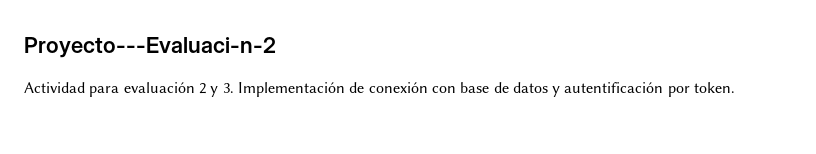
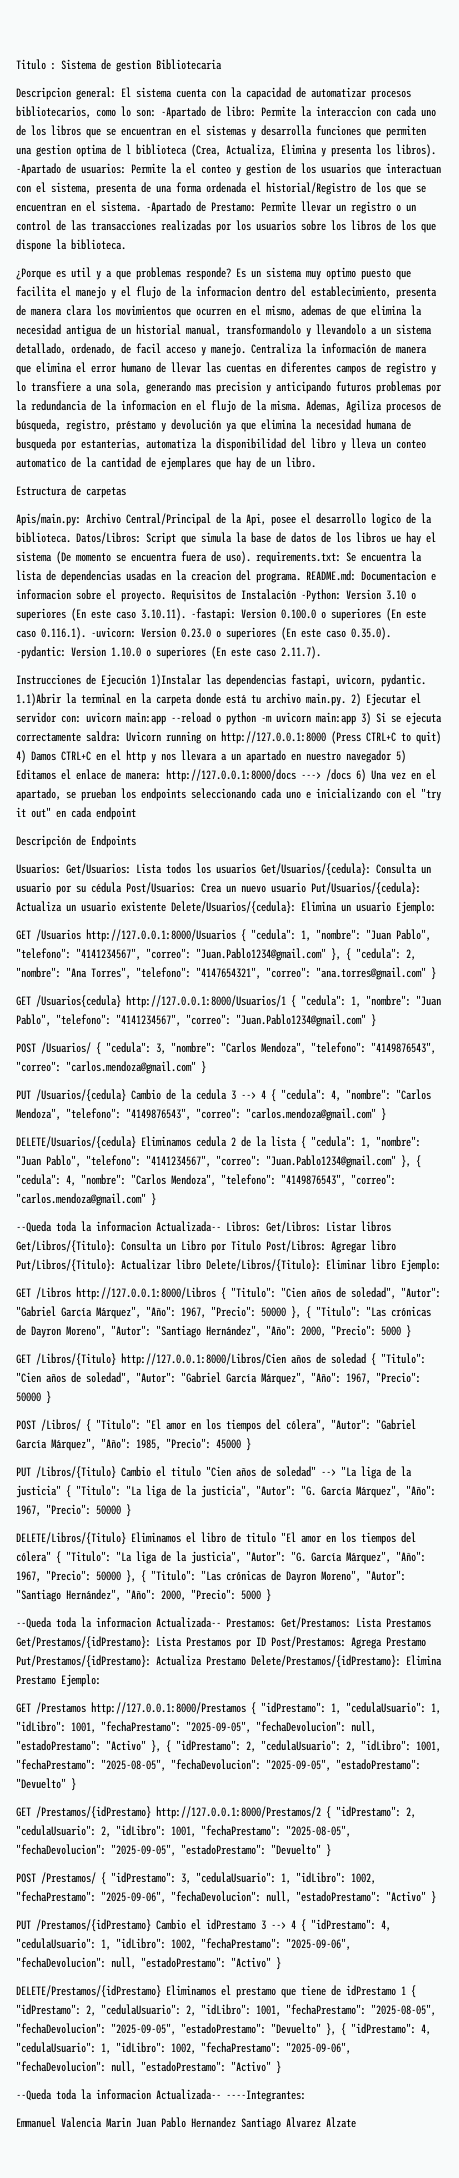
- Proyecto---Evaluaci-n-2
- Actividad para evaluación 2 y 3. Implementación de conexión con base de datos y autentificación por token.
+ Titulo : Sistema de gestion Bibliotecaria
+ Descripcion general: El sistema cuenta con la capacidad de automatizar procesos bibliotecarios, como lo son: -Apartado de libro: Permite la interaccion con cada uno de los libros que se encuentran en el sistemas y desarrolla funciones que permiten una gestion optima de l biblioteca (Crea, Actualiza, Elimina y presenta los libros). -Apartado de usuarios: Permite la el conteo y gestion de los usuarios que interactuan con el sistema, presenta de una forma ordenada el historial/Registro de los que se encuentran en el sistema. -Apartado de Prestamo: Permite llevar un registro o un control de las transacciones realizadas por los usuarios sobre los libros de los que dispone la biblioteca.
+ ¿Porque es util y a que problemas responde? Es un sistema muy optimo puesto que facilita el manejo y el flujo de la informacion dentro del establecimiento, presenta de manera clara los movimientos que ocurren en el mismo, ademas de que elimina la necesidad antigua de un historial manual, transformandolo y llevandolo a un sistema detallado, ordenado, de facil acceso y manejo. Centraliza la información de manera que elimina el error humano de llevar las cuentas en diferentes campos de registro y lo transfiere a una sola, generando mas precision y anticipando futuros problemas por la redundancia de la informacion en el flujo de la misma. Ademas, Agiliza procesos de búsqueda, registro, préstamo y devolución ya que elimina la necesidad humana de busqueda por estanterias, automatiza la disponibilidad del libro y lleva un conteo automatico de la cantidad de ejemplares que hay de un libro.
+ Estructura de carpetas
+ Apis/main.py: Archivo Central/Principal de la Api, posee el desarrollo logico de la biblioteca. Datos/Libros: Script que simula la base de datos de los libros ue hay el sistema (De momento se encuentra fuera de uso). requirements.txt: Se encuentra la lista de dependencias usadas en la creacion del programa. README.md: Documentacion e informacion sobre el proyecto. Requisitos de Instalación -Python: Version 3.10 o superiores (En este caso 3.10.11). -fastapi: Version 0.100.0 o superiores (En este caso 0.116.1). -uvicorn: Version 0.23.0 o superiores (En este caso 0.35.0). -pydantic: Version 1.10.0 o superiores (En este caso 2.11.7).
+ Instrucciones de Ejecución 1)Instalar las dependencias fastapi, uvicorn, pydantic. 1.1)Abrir la terminal en la carpeta donde está tu archivo main.py. 2) Ejecutar el servidor con: uvicorn main:app --reload o python -m uvicorn main:app 3) Si se ejecuta correctamente saldra: Uvicorn running on http://127.0.0.1:8000 (Press CTRL+C to quit) 4) Damos CTRL+C en el http y nos llevara a un apartado en nuestro navegador 5) Editamos el enlace de manera: http://127.0.0.1:8000/docs ---> /docs 6) Una vez en el apartado, se prueban los endpoints seleccionando cada uno e inicializando con el "try it out" en cada endpoint
+ Descripción de Endpoints
+ Usuarios: Get/Usuarios: Lista todos los usuarios Get/Usuarios/{cedula}: Consulta un usuario por su cédula Post/Usuarios: Crea un nuevo usuario Put/Usuarios/{cedula}: Actualiza un usuario existente Delete/Usuarios/{cedula}: Elimina un usuario Ejemplo:
+ GET /Usuarios http://127.0.0.1:8000/Usuarios { "cedula": 1, "nombre": "Juan Pablo", "telefono": "4141234567", "correo": "Juan.Pablo1234@gmail.com" }, { "cedula": 2, "nombre": "Ana Torres", "telefono": "4147654321", "correo": "ana.torres@gmail.com" }
+ GET /Usuarios{cedula} http://127.0.0.1:8000/Usuarios/1 { "cedula": 1, "nombre": "Juan Pablo", "telefono": "4141234567", "correo": "Juan.Pablo1234@gmail.com" }
+ POST /Usuarios/ { "cedula": 3, "nombre": "Carlos Mendoza", "telefono": "4149876543", "correo": "carlos.mendoza@gmail.com" }
+ PUT /Usuarios/{cedula} Cambio de la cedula 3 --> 4 { "cedula": 4, "nombre": "Carlos Mendoza", "telefono": "4149876543", "correo": "carlos.mendoza@gmail.com" }
+ DELETE/Usuarios/{cedula} Eliminamos cedula 2 de la lista { "cedula": 1, "nombre": "Juan Pablo", "telefono": "4141234567", "correo": "Juan.Pablo1234@gmail.com" }, { "cedula": 4, "nombre": "Carlos Mendoza", "telefono": "4149876543", "correo": "carlos.mendoza@gmail.com" }
+ --Queda toda la informacion Actualizada-- Libros: Get/Libros: Listar libros Get/Libros/{Titulo}: Consulta un Libro por Titulo Post/Libros: Agregar libro Put/Libros/{Titulo}: Actualizar libro Delete/Libros/{Titulo}: Eliminar libro Ejemplo:
+ GET /Libros http://127.0.0.1:8000/Libros { "Titulo": "Cien años de soledad", "Autor": "Gabriel García Márquez", "Año": 1967, "Precio": 50000 }, { "Titulo": "Las crónicas de Dayron Moreno", "Autor": "Santiago Hernández", "Año": 2000, "Precio": 5000 }
+ GET /Libros/{Titulo} http://127.0.0.1:8000/Libros/Cien años de soledad { "Titulo": "Cien años de soledad", "Autor": "Gabriel García Márquez", "Año": 1967, "Precio": 50000 }
+ POST /Libros/ { "Titulo": "El amor en los tiempos del cólera", "Autor": "Gabriel García Márquez", "Año": 1985, "Precio": 45000 }
+ PUT /Libros/{Titulo} Cambio el titulo "Cien años de soledad" --> "La liga de la justicia" { "Titulo": "La liga de la justicia", "Autor": "G. García Márquez", "Año": 1967, "Precio": 50000 }
+ DELETE/Libros/{Titulo} Eliminamos el libro de titulo "El amor en los tiempos del cólera" { "Titulo": "La liga de la justicia", "Autor": "G. García Márquez", "Año": 1967, "Precio": 50000 }, { "Titulo": "Las crónicas de Dayron Moreno", "Autor": "Santiago Hernández", "Año": 2000, "Precio": 5000 }
+ --Queda toda la informacion Actualizada-- Prestamos: Get/Prestamos: Lista Prestamos Get/Prestamos/{idPrestamo}: Lista Prestamos por ID Post/Prestamos: Agrega Prestamo Put/Prestamos/{idPrestamo}: Actualiza Prestamo Delete/Prestamos/{idPrestamo}: Elimina Prestamo Ejemplo:
+ GET /Prestamos http://127.0.0.1:8000/Prestamos { "idPrestamo": 1, "cedulaUsuario": 1, "idLibro": 1001, "fechaPrestamo": "2025-09-05", "fechaDevolucion": null, "estadoPrestamo": "Activo" }, { "idPrestamo": 2, "cedulaUsuario": 2, "idLibro": 1001, "fechaPrestamo": "2025-08-05", "fechaDevolucion": "2025-09-05", "estadoPrestamo": "Devuelto" }
+ GET /Prestamos/{idPrestamo} http://127.0.0.1:8000/Prestamos/2 { "idPrestamo": 2, "cedulaUsuario": 2, "idLibro": 1001, "fechaPrestamo": "2025-08-05", "fechaDevolucion": "2025-09-05", "estadoPrestamo": "Devuelto" }
+ POST /Prestamos/ { "idPrestamo": 3, "cedulaUsuario": 1, "idLibro": 1002, "fechaPrestamo": "2025-09-06", "fechaDevolucion": null, "estadoPrestamo": "Activo" }
+ PUT /Prestamos/{idPrestamo} Cambio el idPrestamo 3 --> 4 { "idPrestamo": 4, "cedulaUsuario": 1, "idLibro": 1002, "fechaPrestamo": "2025-09-06", "fechaDevolucion": null, "estadoPrestamo": "Activo" }
+ DELETE/Prestamos/{idPrestamo} Eliminamos el prestamo que tiene de idPrestamo 1 { "idPrestamo": 2, "cedulaUsuario": 2, "idLibro": 1001, "fechaPrestamo": "2025-08-05", "fechaDevolucion": "2025-09-05", "estadoPrestamo": "Devuelto" }, { "idPrestamo": 4, "cedulaUsuario": 1, "idLibro": 1002, "fechaPrestamo": "2025-09-06", "fechaDevolucion": null, "estadoPrestamo": "Activo" }
+ --Queda toda la informacion Actualizada-- ----Integrantes:
+ Emmanuel Valencia Marin Juan Pablo Hernandez Santiago Alvarez Alzate

